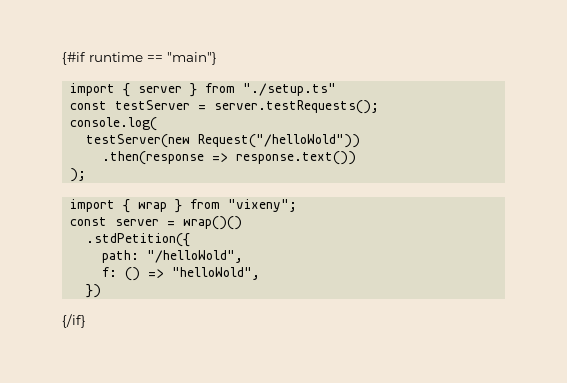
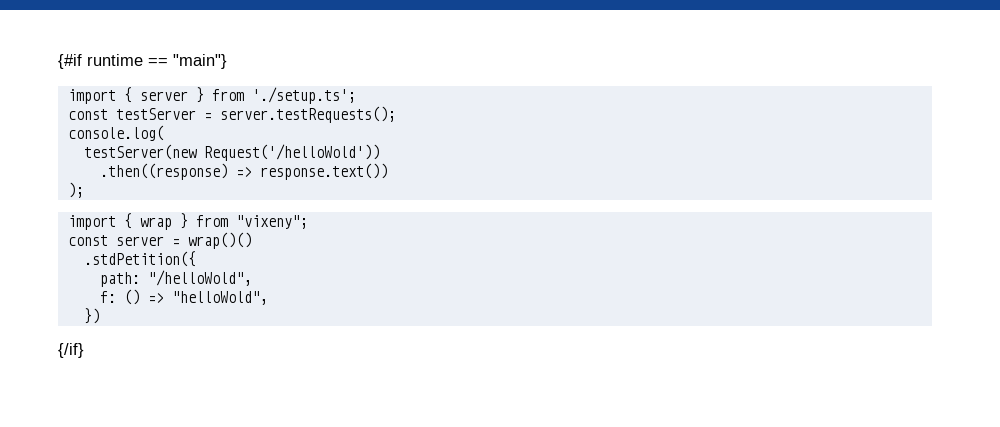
- import { server } from "./setup.ts"
+ import { server } from './setup.ts';
- testServer(new Request("/helloWold"))
- .then(response => response.text())
+ testServer(new Request('/helloWold'))
+ .then((response) => response.text())

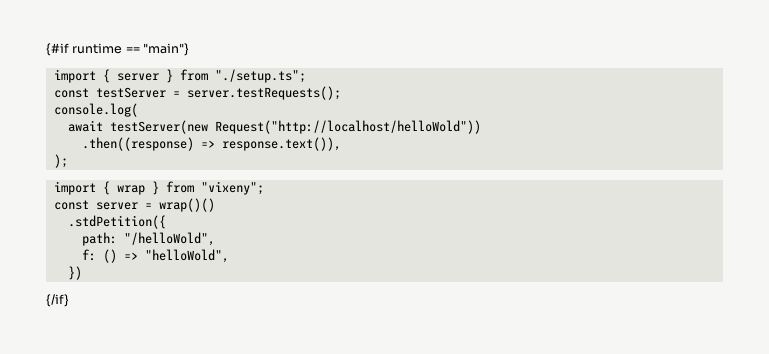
- import { server } from './setup.ts';
+ import { server } from "./setup.ts";
- testServer(new Request('/helloWold'))
+ await testServer(new Request("http://localhost/helloWold"))
- .then((response) => response.text())
+ .then((response) => response.text()),

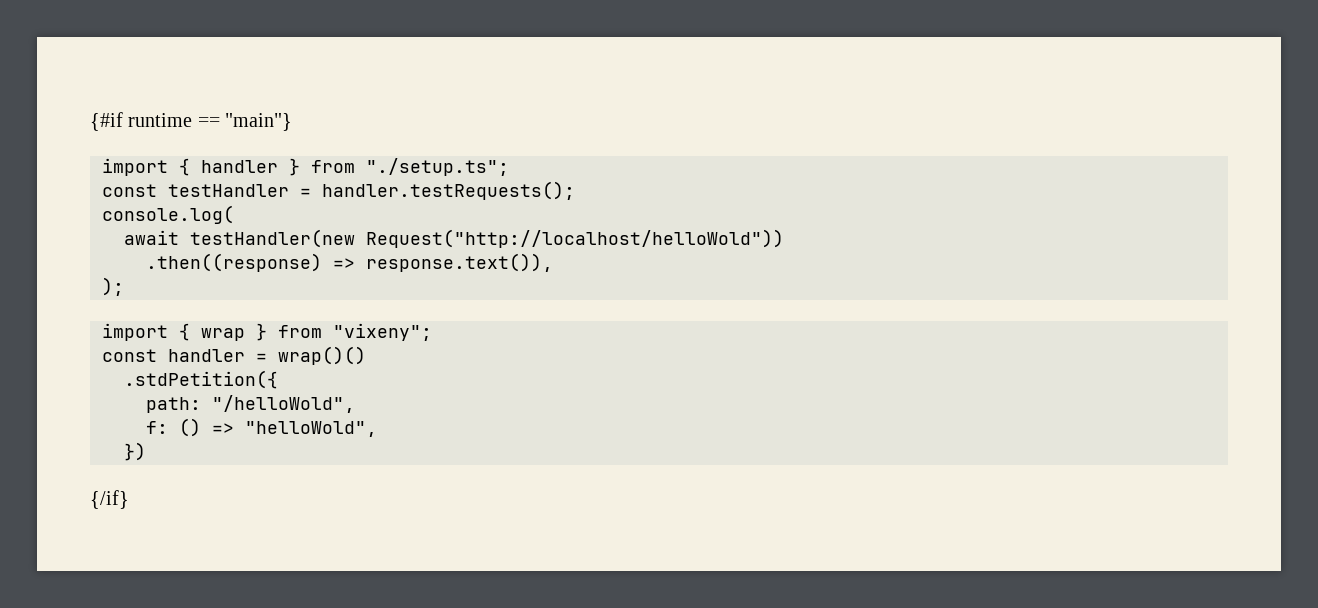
- import { server } from "./setup.ts";
+ import { handler } from "./setup.ts";
- const testServer = server.testRequests();
+ const testHandler = handler.testRequests();
- await testServer(new Request("http://localhost/helloWold"))
+ await testHandler(new Request("http://localhost/helloWold"))
- const server = wrap()()
+ const handler = wrap()()

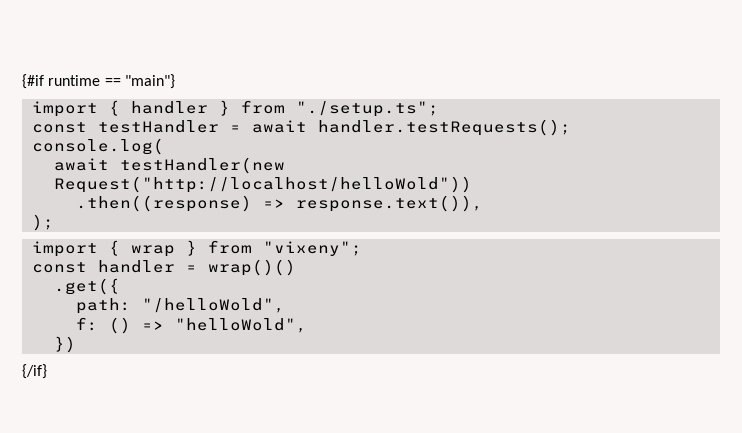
- const testHandler = handler.testRequests();
+ const testHandler = await handler.testRequests();
- .stdPetition({
+ .get({

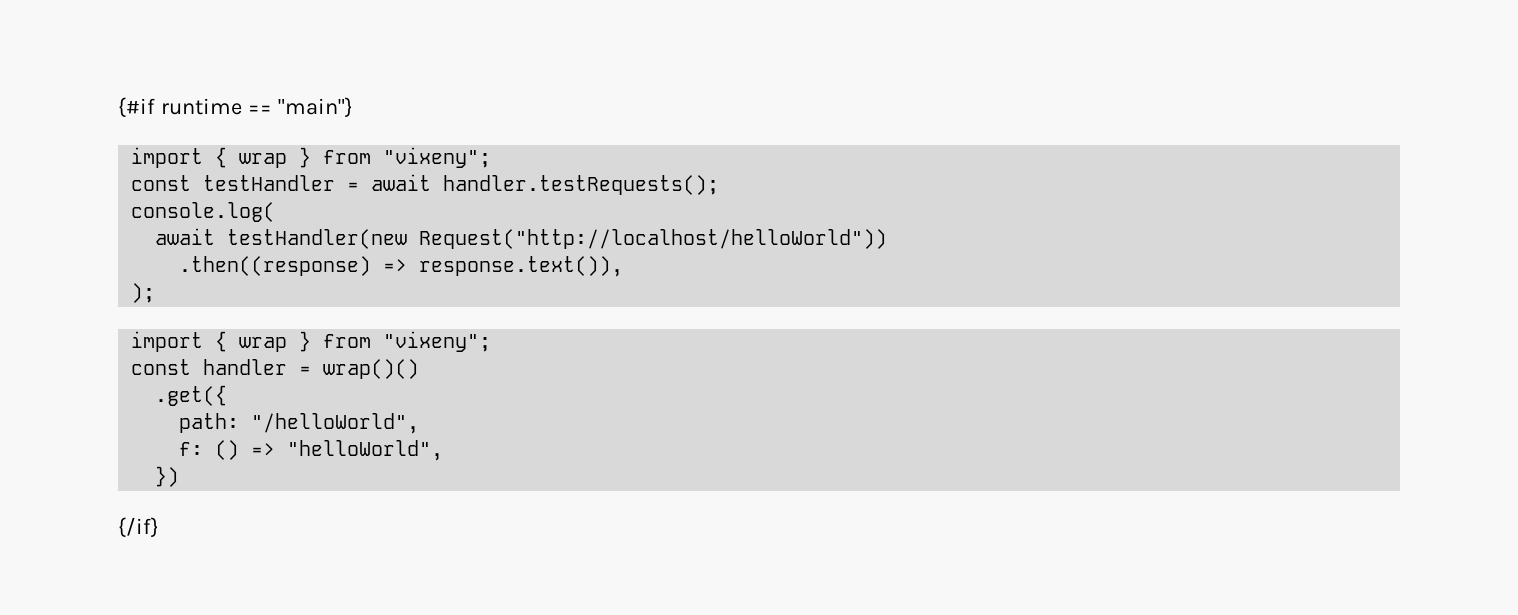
  {#if runtime == "main"}
- import { handler } from "./setup.ts";
+ import { wrap } from "vixeny";
- await testHandler(new Request("http://localhost/helloWold"))
+ await testHandler(new Request("http://localhost/helloWorld"))
- path: "/helloWold",
+ path: "/helloWorld",
- f: () => "helloWold",
+ f: () => "helloWorld",

